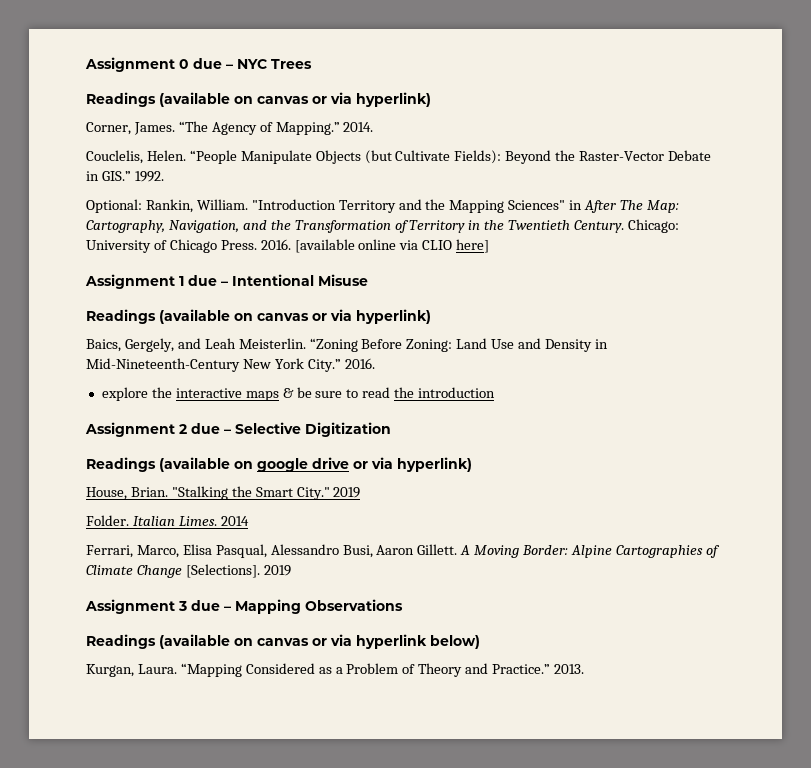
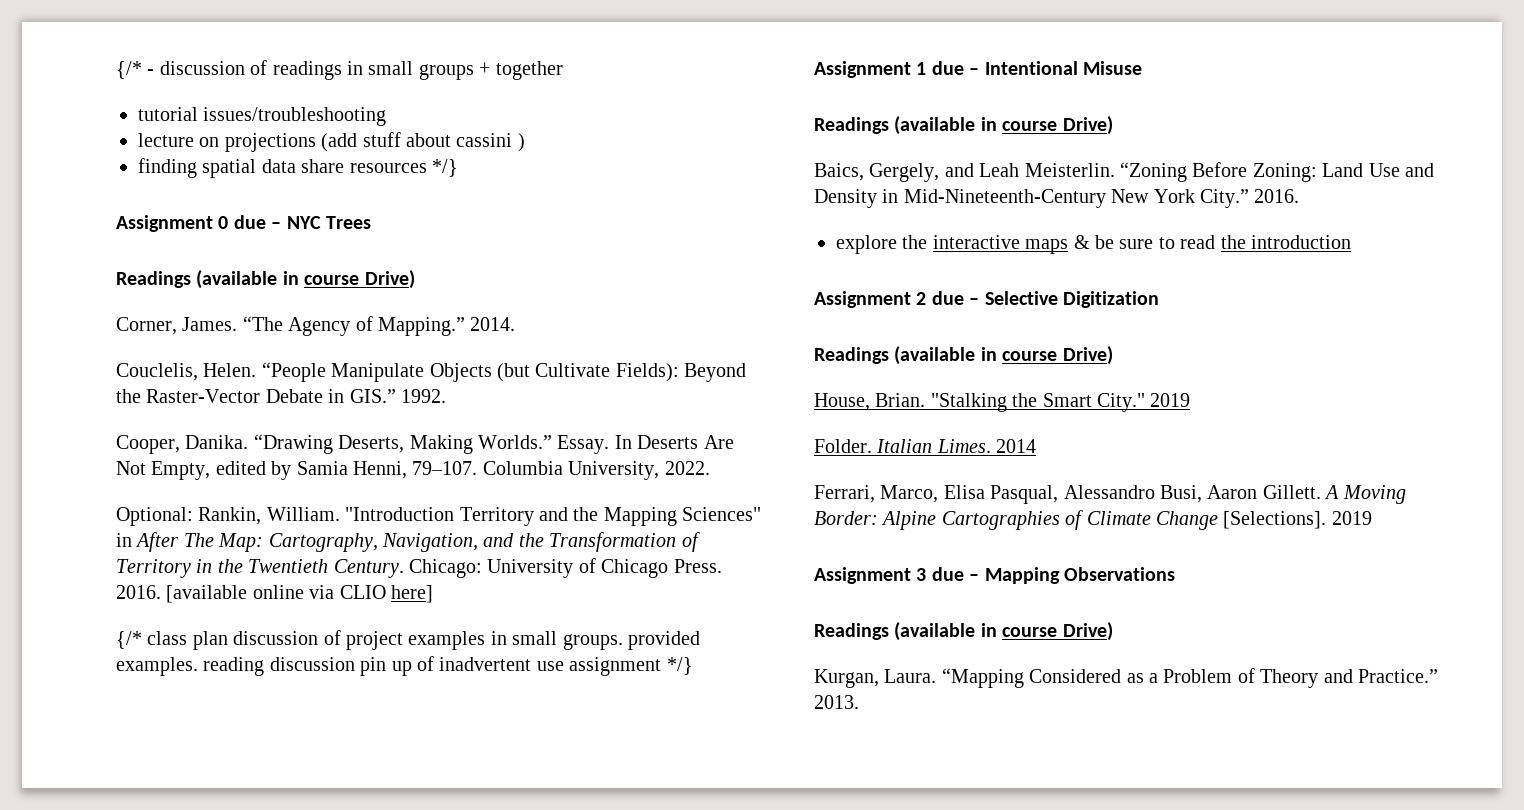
+ {/* - discussion of readings in small groups + together
+ tutorial issues/troubleshooting
+ lecture on projections (add stuff about cassini )
+ finding spatial data share resources */}
  Assignment 0 due – NYC Trees
- Readings (available on canvas or via hyperlink)
+ Readings (available in course Drive)
+ Cooper, Danika. “Drawing Deserts, Making Worlds.” Essay. In Deserts Are Not Empty, edited by Samia Henni, 79–107. Columbia University, 2022.
+ {/* class plan discussion of project examples in small groups. provided examples. reading discussion pin up of inadvertent use assignment */}
  Assignment 1 due – Intentional Misuse
- Readings (available on canvas or via hyperlink)
+ Readings (available in course Drive)
  Assignment 2 due – Selective Digitization
- Readings (available on google drive or via hyperlink)
+ Readings (available in course Drive)
  Assignment 3 due – Mapping Observations
- Readings (available on canvas or via hyperlink below)
+ Readings (available in course Drive)

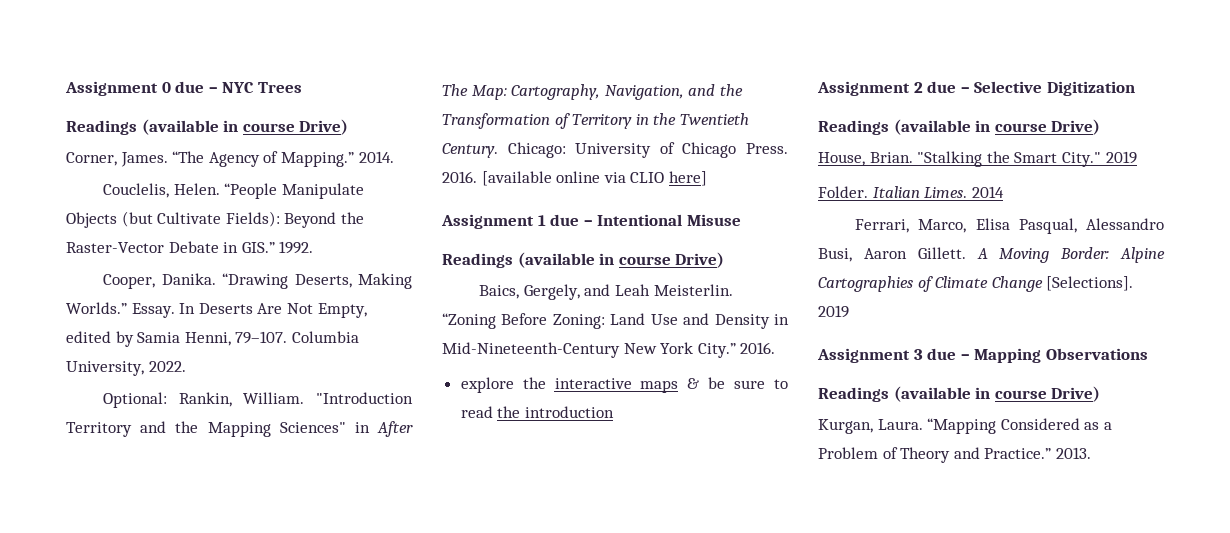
- {/* - discussion of readings in small groups + together
- tutorial issues/troubleshooting
- lecture on projections (add stuff about cassini )
- finding spatial data share resources */}
- {/* class plan discussion of project examples in small groups. provided examples. reading discussion pin up of inadvertent use assignment */}

